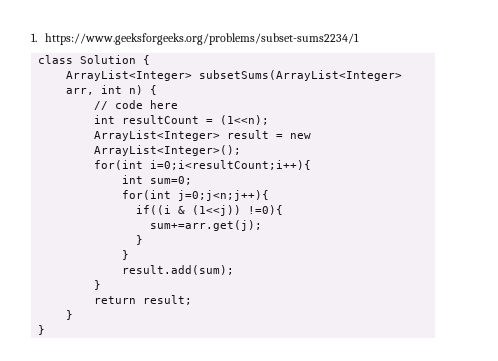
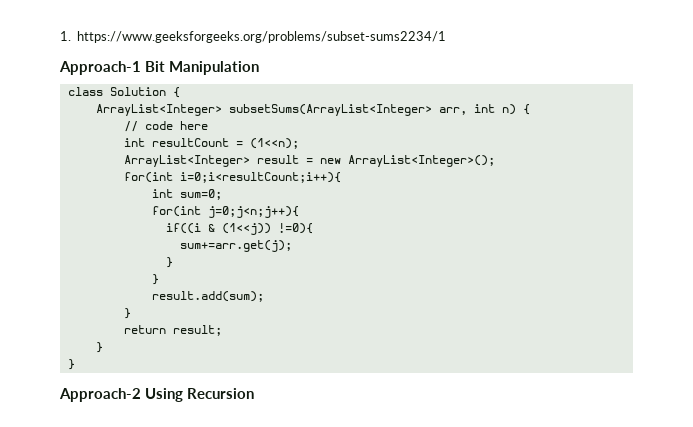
+ Approach-1 Bit Manipulation
+ Approach-2 Using Recursion

